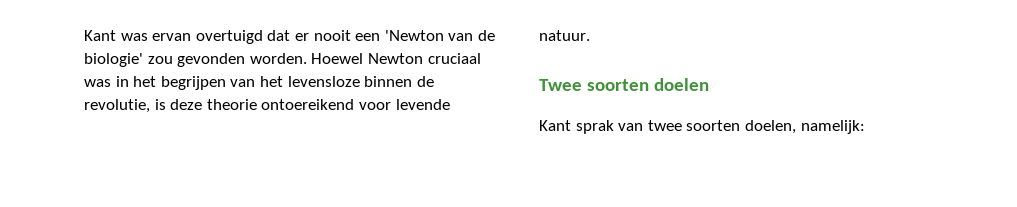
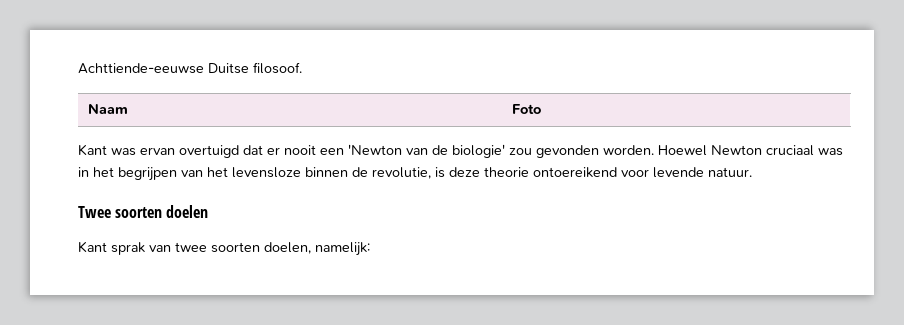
+ Achttiende-eeuwse Duitse filosoof.
+ Naam | Foto

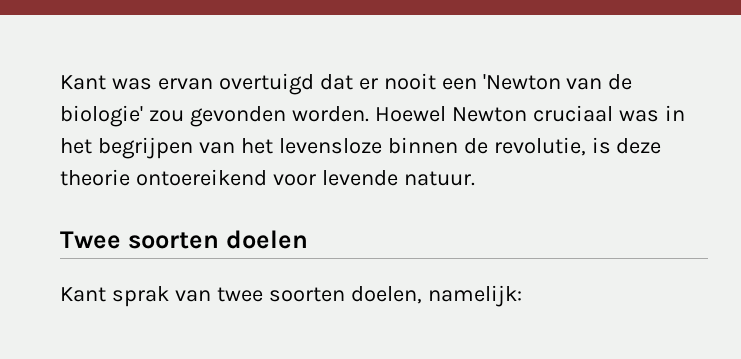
- Achttiende-eeuwse Duitse filosoof.
- Naam | Foto

